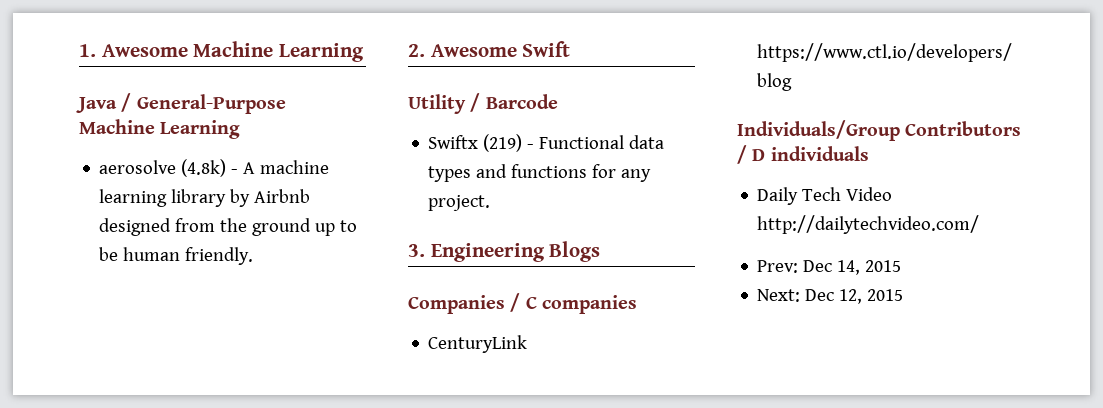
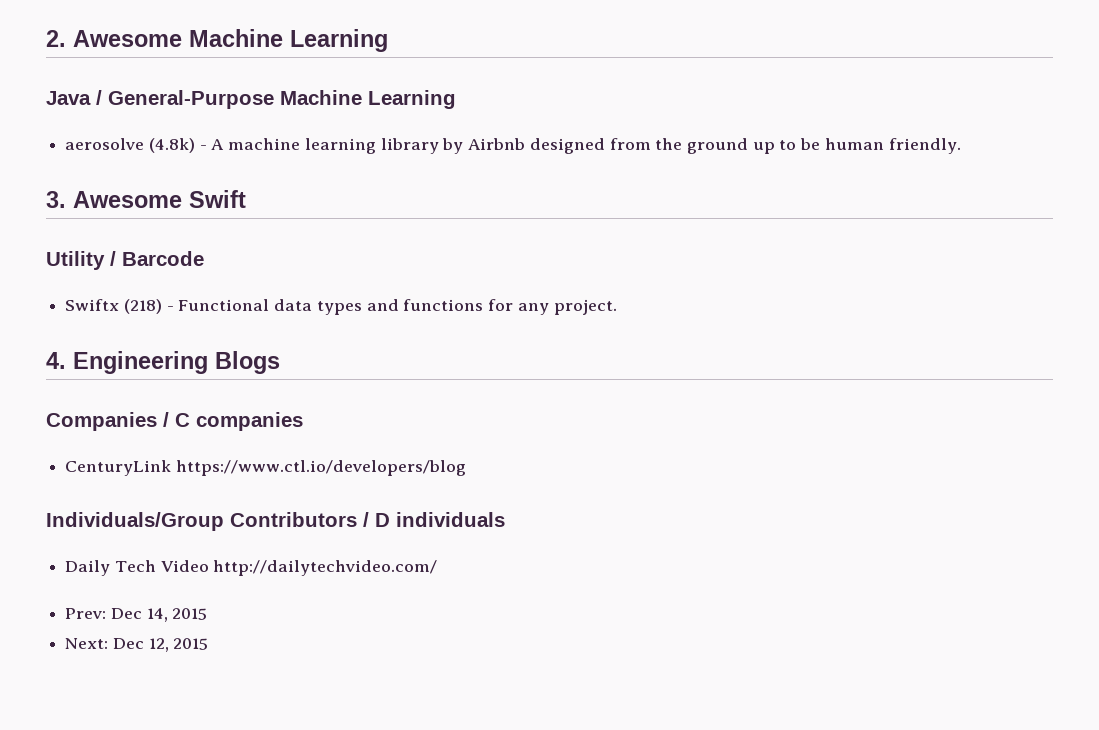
- 1. Awesome Machine Learning
+ 2. Awesome Machine Learning
- 2. Awesome Swift
+ 3. Awesome Swift
- Swiftx (219) - Functional data types and functions for any project.
+ Swiftx (218) - Functional data types and functions for any project.
- 3. Engineering Blogs
+ 4. Engineering Blogs

